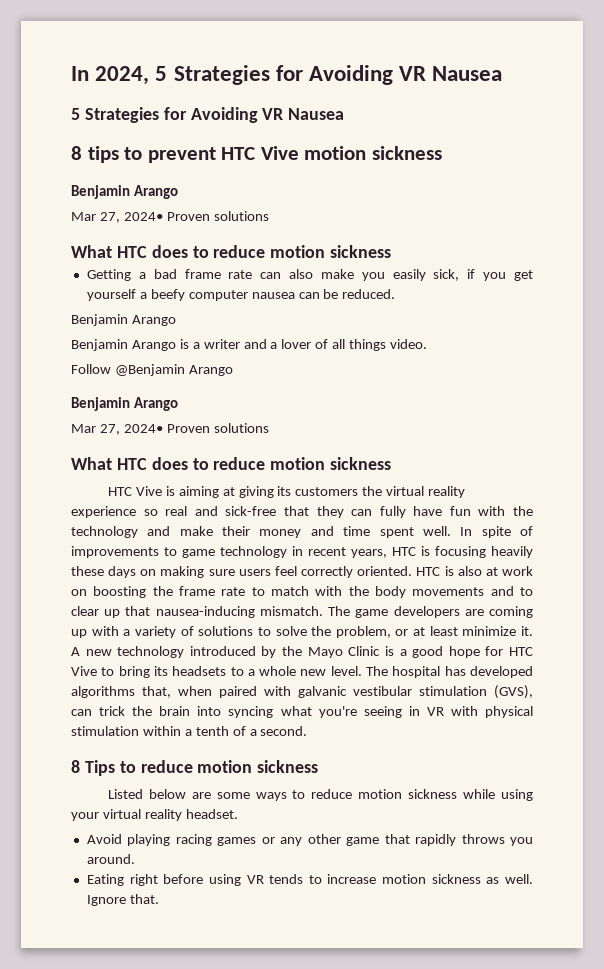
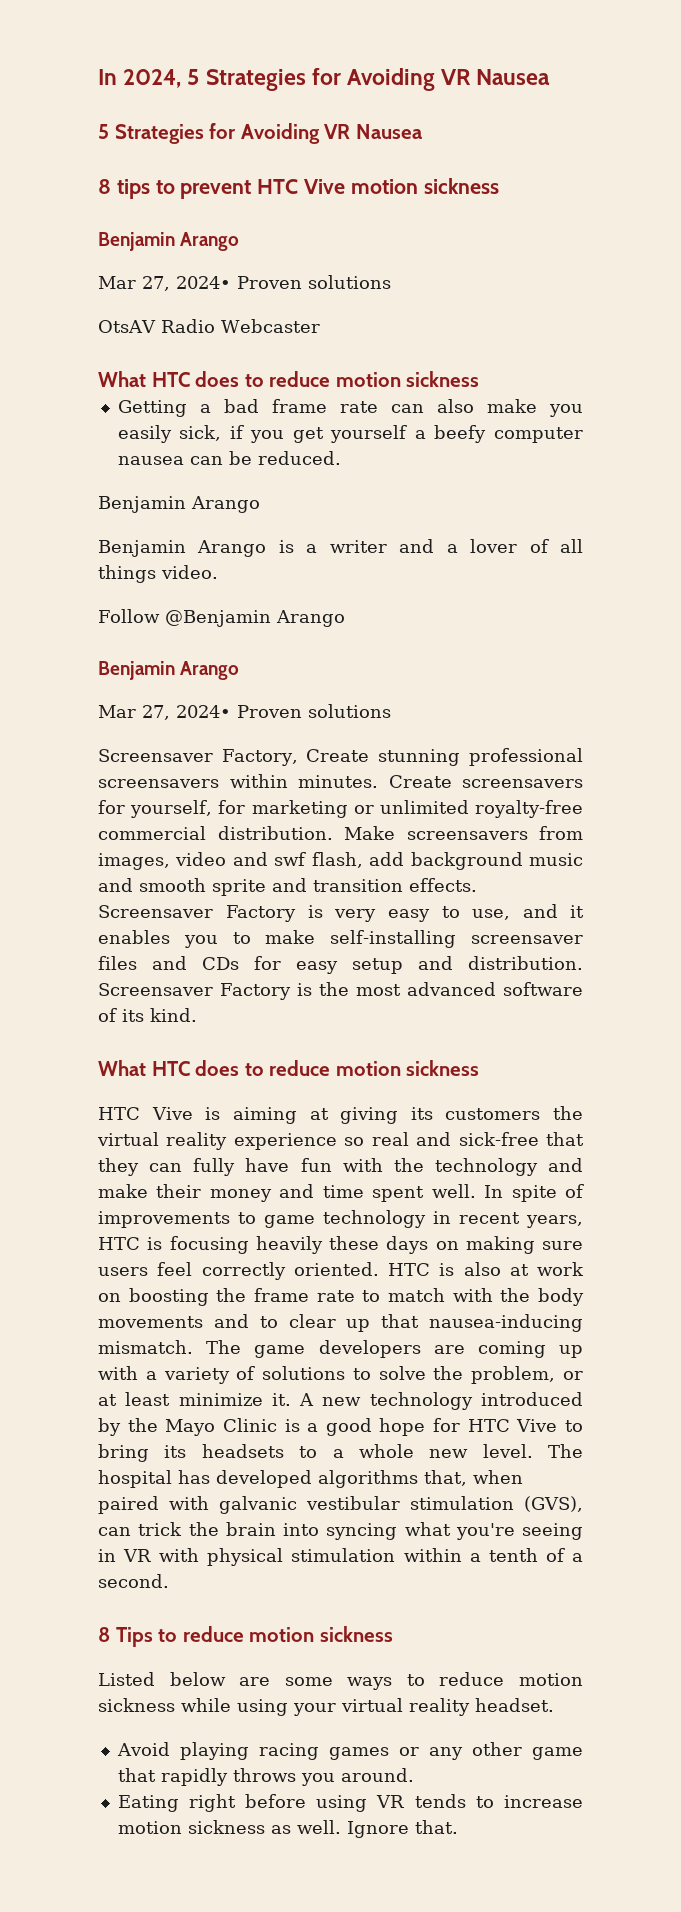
+ OtsAV Radio Webcaster
+ Screensaver Factory, Create stunning professional screensavers within minutes. Create screensavers for yourself, for marketing or unlimited royalty-free commercial distribution. Make screensavers from images, video and swf flash, add background music and smooth sprite and transition effects. Screensaver Factory is very easy to use, and it enables you to make self-installing screensaver files and CDs for easy setup and distribution. Screensaver Factory is the most advanced software of its kind.

